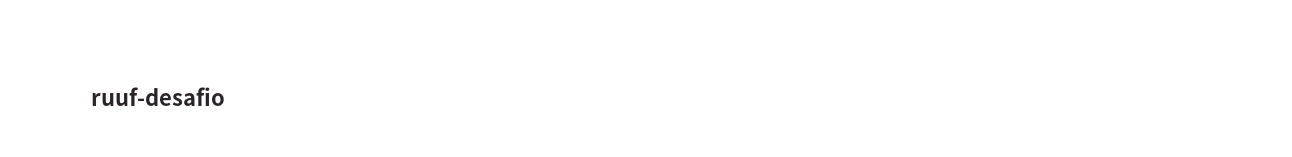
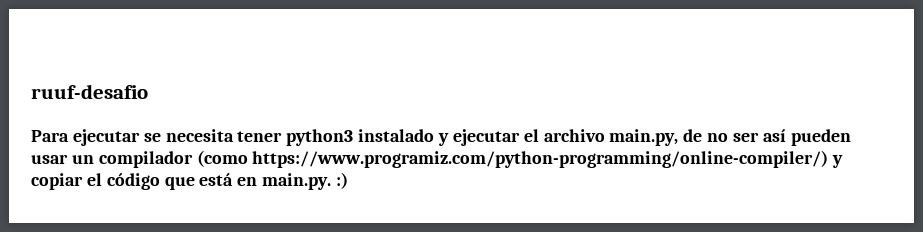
+ Para ejecutar se necesita tener python3 instalado y ejecutar el archivo main.py, de no ser así pueden usar un compilador (como https://www.programiz.com/python-programming/online-compiler/) y copiar el código que está en main.py. :)

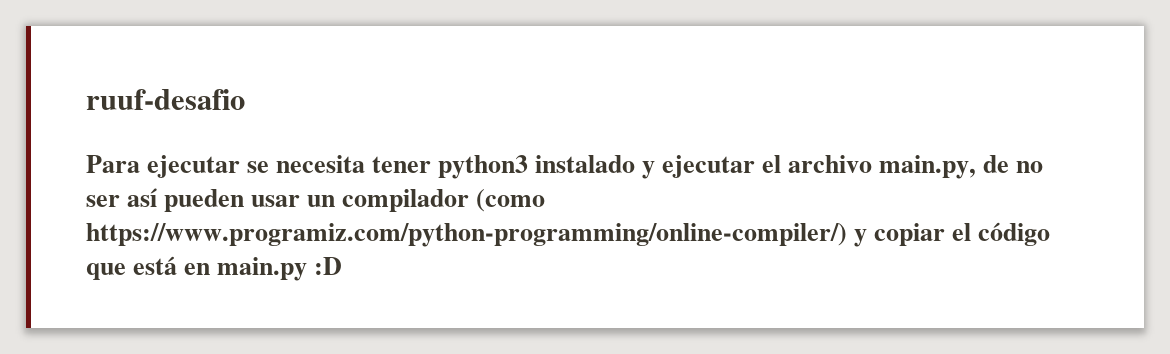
- Para ejecutar se necesita tener python3 instalado y ejecutar el archivo main.py, de no ser así pueden usar un compilador (como https://www.programiz.com/python-programming/online-compiler/) y copiar el código que está en main.py. :)
+ Para ejecutar se necesita tener python3 instalado y ejecutar el archivo main.py, de no ser así pueden usar un compilador (como https://www.programiz.com/python-programming/online-compiler/) y copiar el código que está en main.py :D

